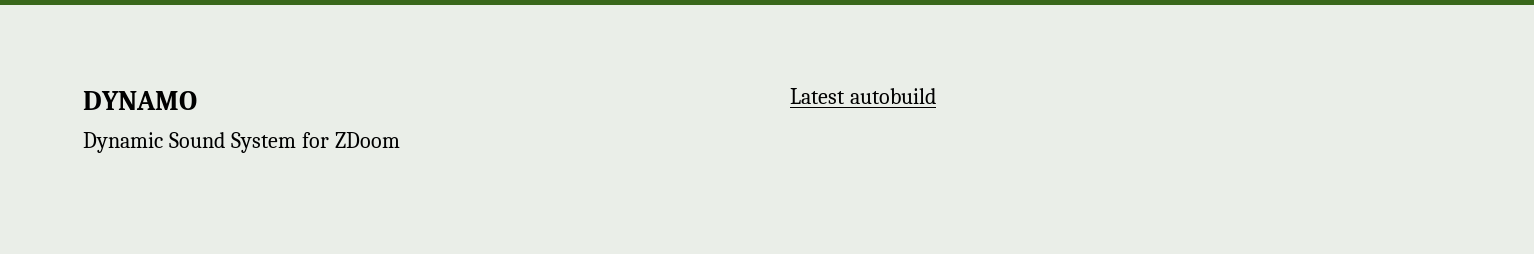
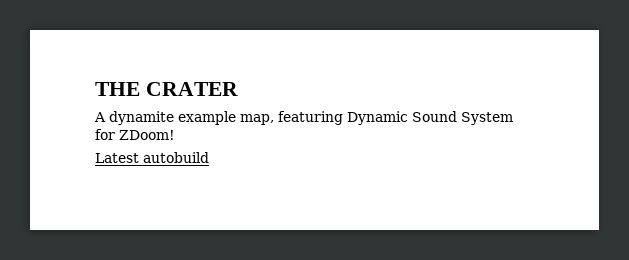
- DYNAMO
- Dynamic Sound System for ZDoom
+ THE CRATER
+ A dynamite example map, featuring Dynamic Sound System for ZDoom!

